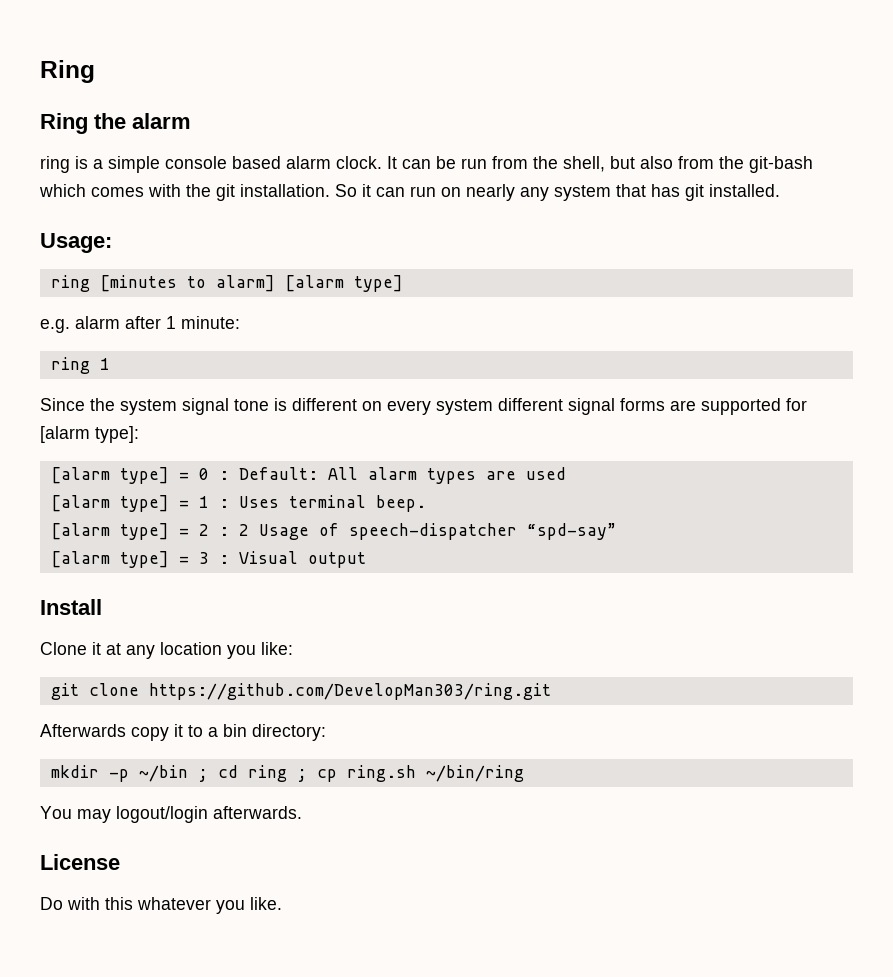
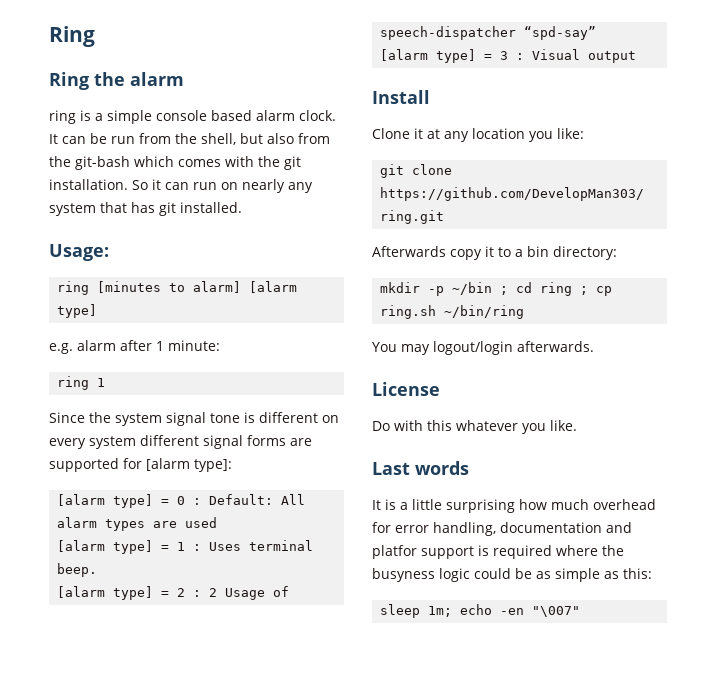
+ Last words
+ It is a little surprising how much overhead for error handling, documentation and platfor support is required where the busyness logic could be as simple as this:
+ sleep 1m; echo -en "\007"

